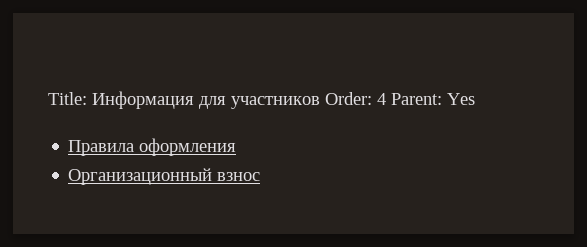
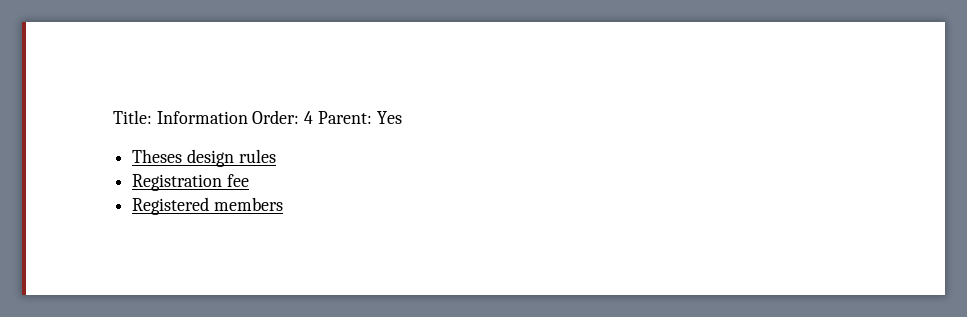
- Title: Информация для участников Order: 4 Parent: Yes
+ Title: Information Order: 4 Parent: Yes
- Правила оформления
- Организационный взнос
+ Theses design rules
+ Registration fee
+ Registered members

